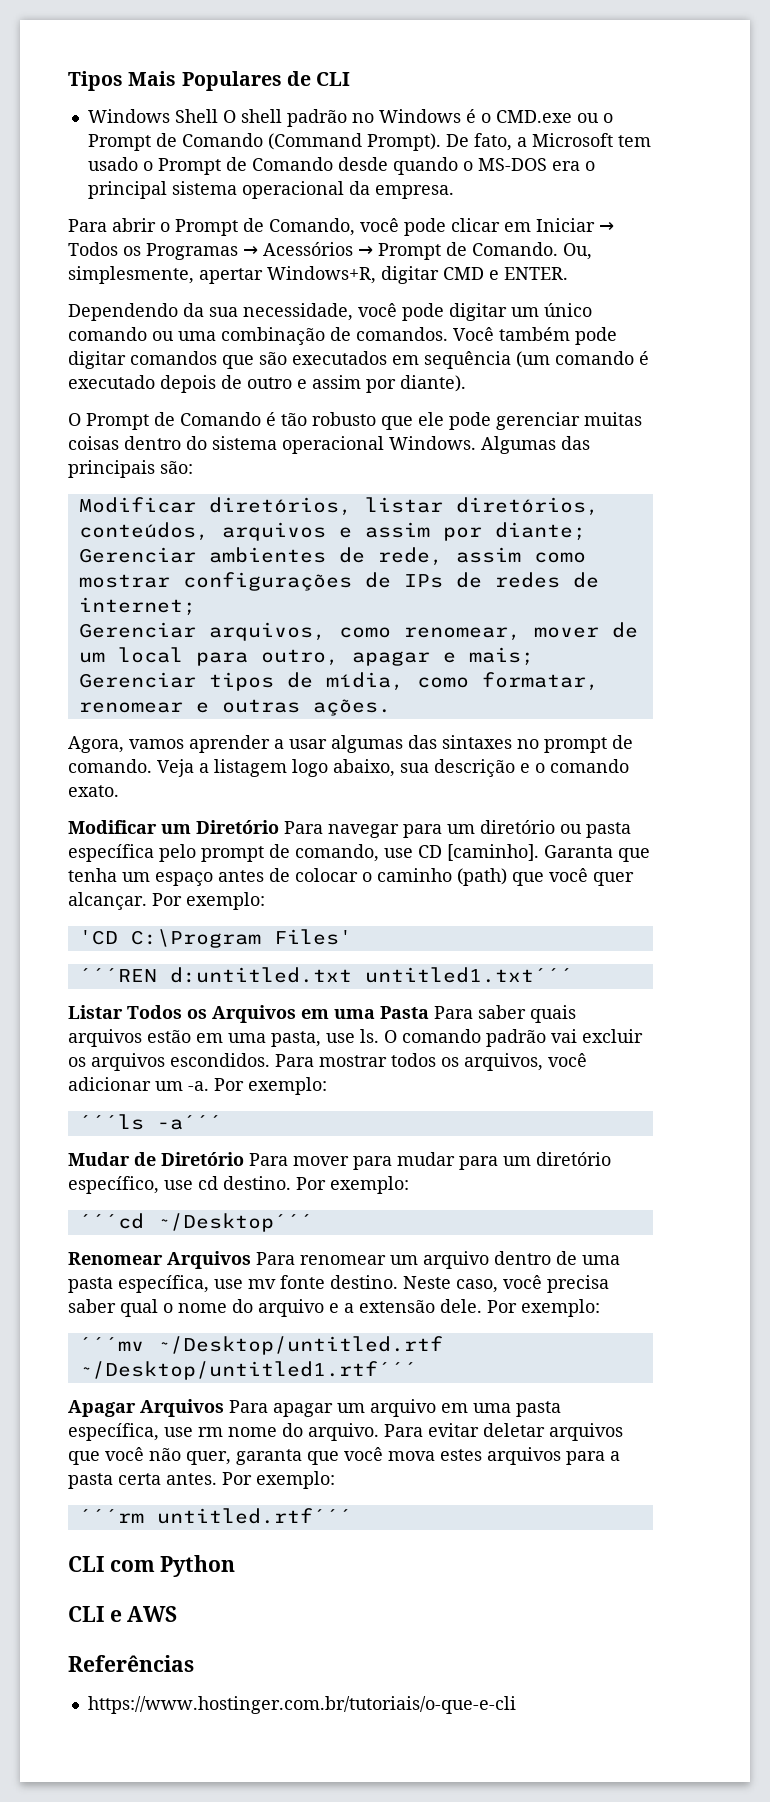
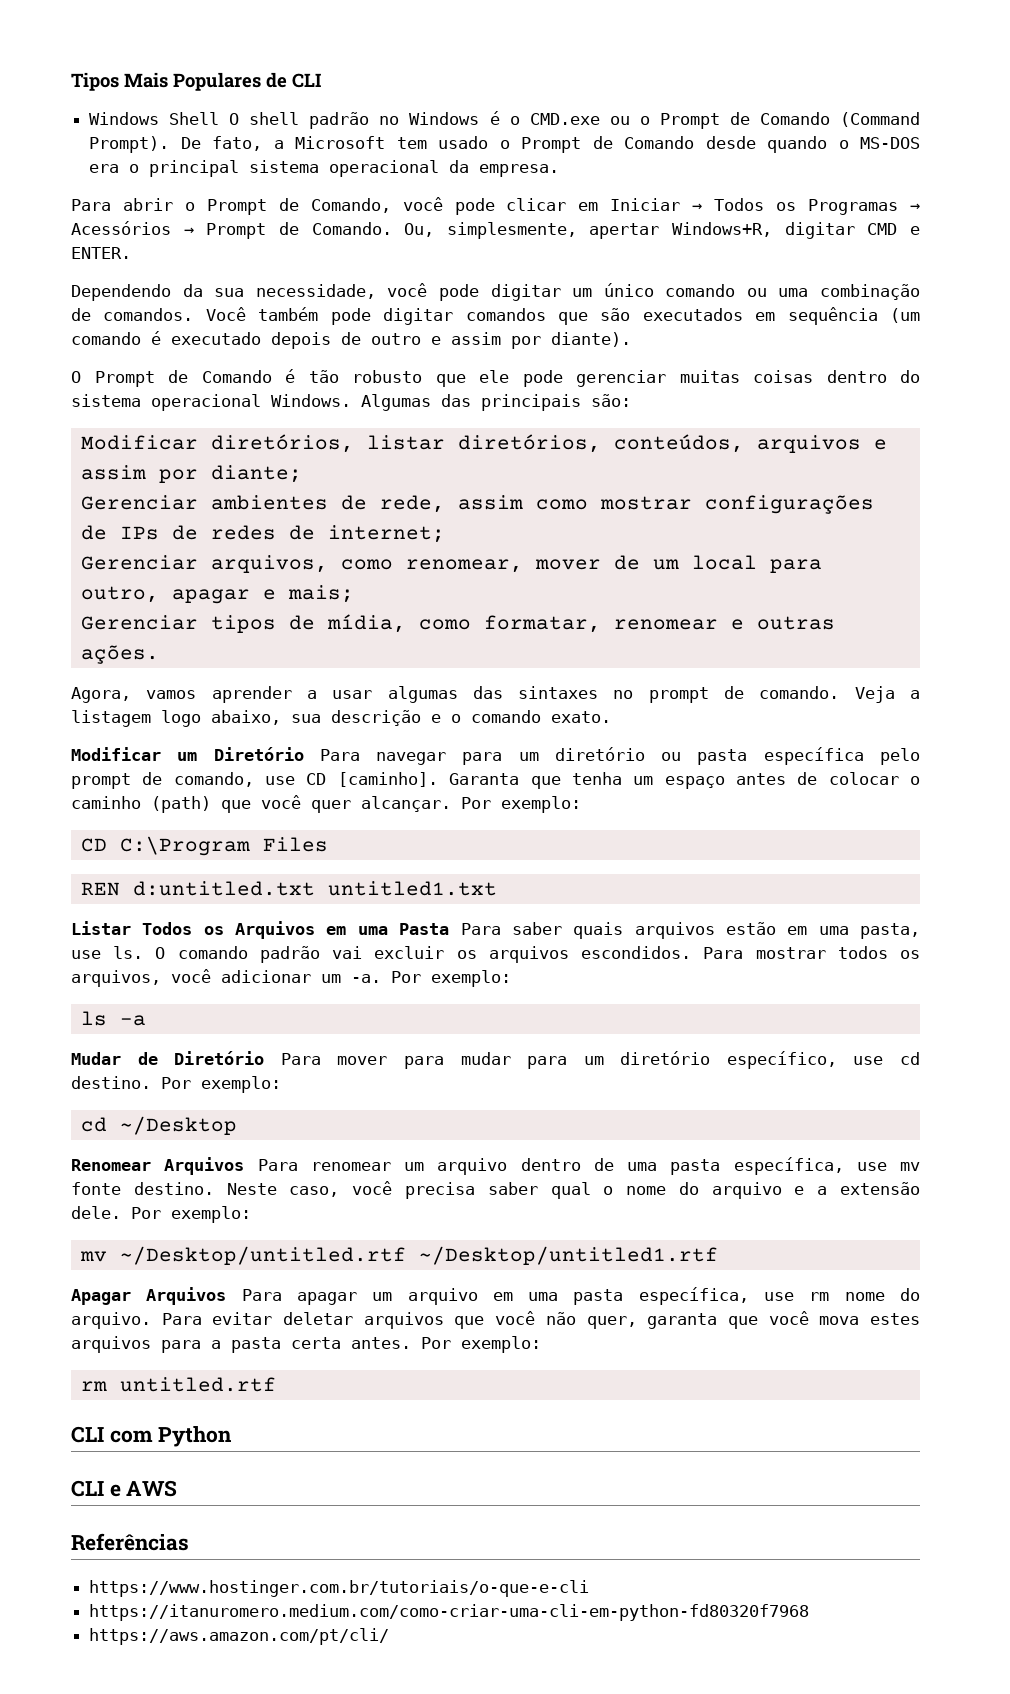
- 'CD C:\Program Files'
- ´´´REN d:untitled.txt untitled1.txt´´´
+ CD C:\Program Files
+ REN d:untitled.txt untitled1.txt
- ´´´ls -a´´´
+ ls -a
- ´´´cd ~/Desktop´´´
+ cd ~/Desktop
- ´´´mv ~/Desktop/untitled.rtf ~/Desktop/untitled1.rtf´´´
+ mv ~/Desktop/untitled.rtf ~/Desktop/untitled1.rtf
- ´´´rm untitled.rtf´´´
+ rm untitled.rtf
+ https://itanuromero.medium.com/como-criar-uma-cli-em-python-fd80320f7968
+ https://aws.amazon.com/pt/cli/

